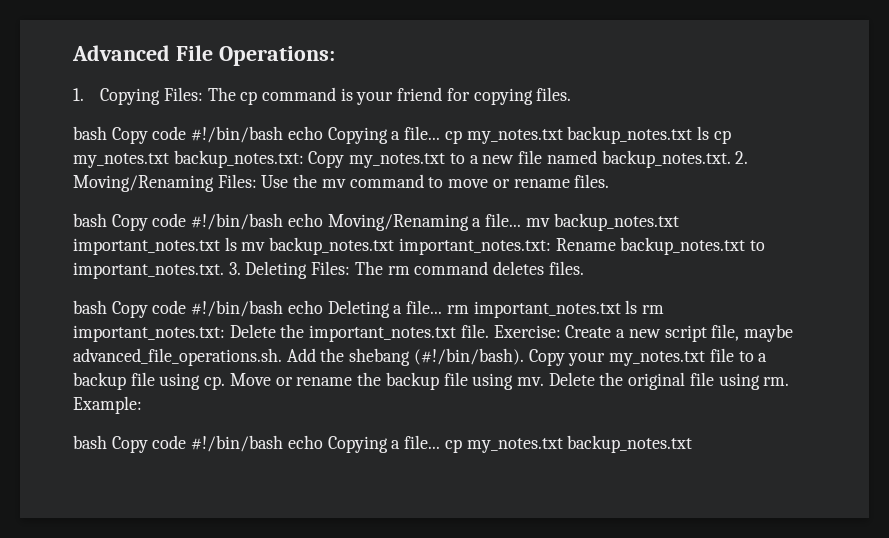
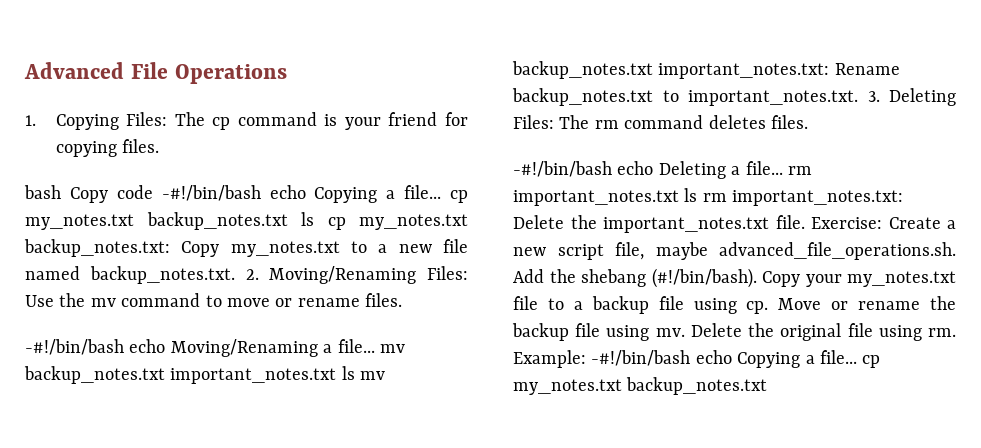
- Advanced File Operations:
+ Advanced File Operations
- bash Copy code #!/bin/bash echo Copying a file... cp my_notes.txt backup_notes.txt ls cp my_notes.txt backup_notes.txt: Copy my_notes.txt to a new file named backup_notes.txt. 2. Moving/Renaming Files: Use the mv command to move or rename files.
+ bash Copy code -#!/bin/bash echo Copying a file... cp my_notes.txt backup_notes.txt ls cp my_notes.txt backup_notes.txt: Copy my_notes.txt to a new file named backup_notes.txt. 2. Moving/Renaming Files: Use the mv command to move or rename files.
- bash Copy code #!/bin/bash echo Moving/Renaming a file... mv backup_notes.txt important_notes.txt ls mv backup_notes.txt important_notes.txt: Rename backup_notes.txt to important_notes.txt. 3. Deleting Files: The rm command deletes files.
+ -#!/bin/bash echo Moving/Renaming a file... mv backup_notes.txt important_notes.txt ls mv backup_notes.txt important_notes.txt: Rename backup_notes.txt to important_notes.txt. 3. Deleting Files: The rm command deletes files.
- bash Copy code #!/bin/bash echo Deleting a file... rm important_notes.txt ls rm important_notes.txt: Delete the important_notes.txt file.
+ -#!/bin/bash echo Deleting a file... rm important_notes.txt ls rm important_notes.txt: Delete the important_notes.txt file.
- Example:
- bash Copy code #!/bin/bash echo Copying a file... cp my_notes.txt backup_notes.txt
+ Example: -#!/bin/bash echo Copying a file... cp my_notes.txt backup_notes.txt

